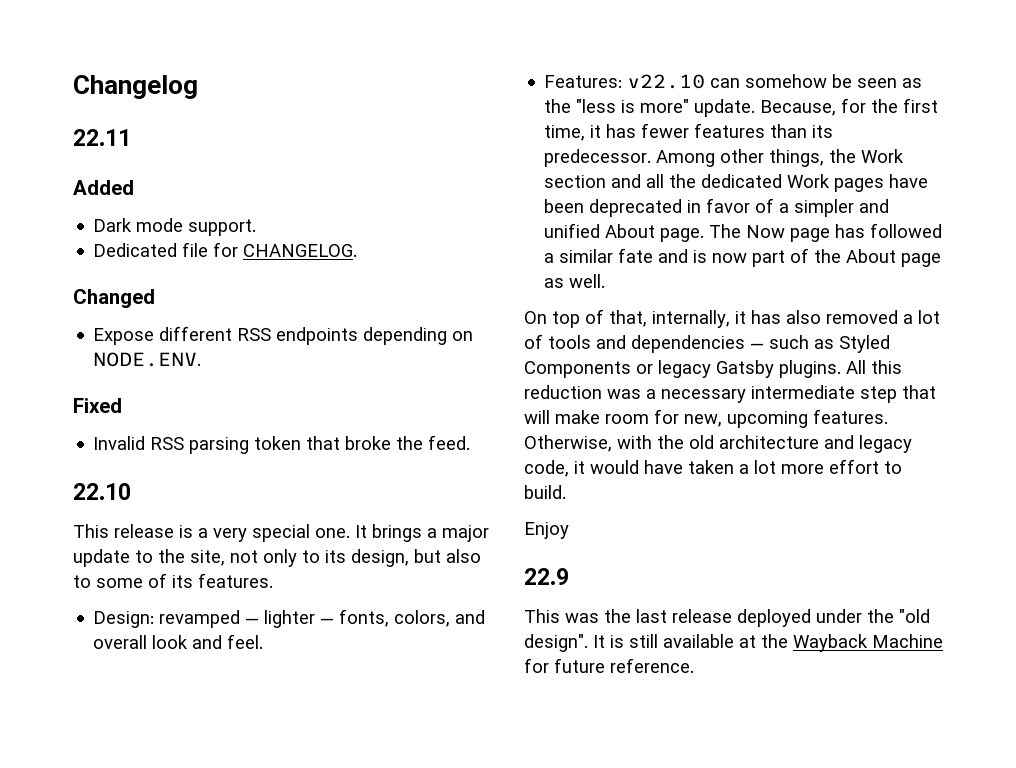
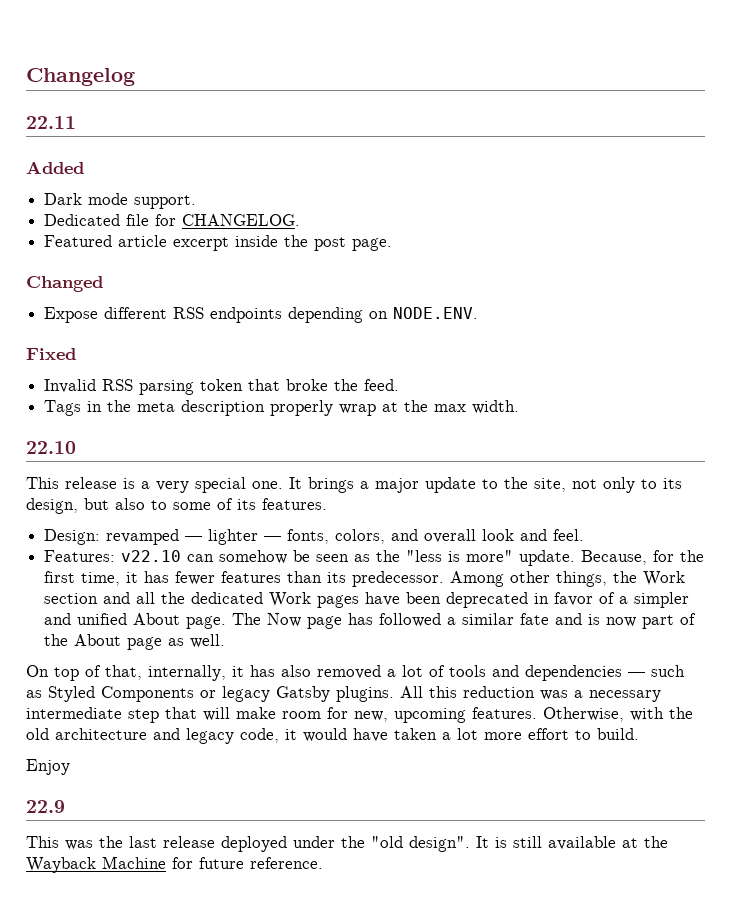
+ Featured article excerpt inside the post page.
+ Tags in the meta description properly wrap at the max width.

